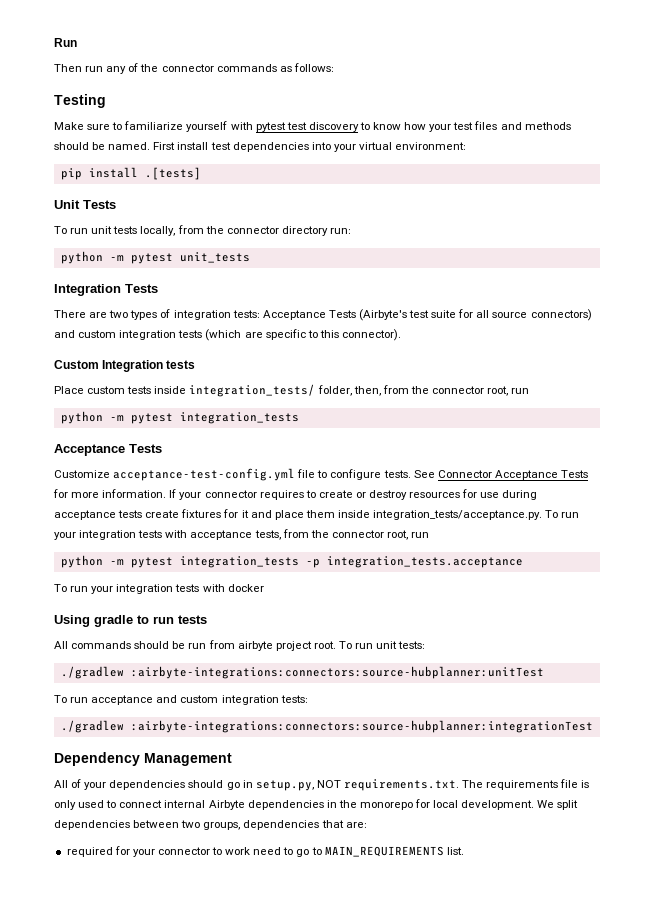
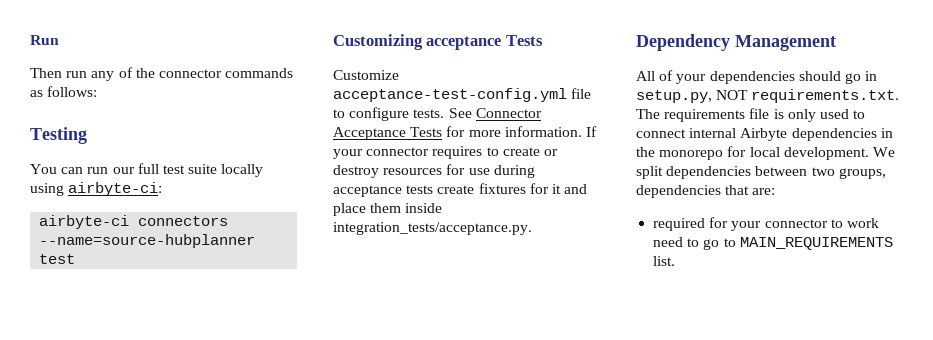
- Make sure to familiarize yourself with pytest test discovery to know how your test files and methods should be named. First install test dependencies into your virtual environment:
- pip install .[tests]
- Unit Tests
- To run unit tests locally, from the connector directory run:
- python -m pytest unit_tests
- Integration Tests
- There are two types of integration tests: Acceptance Tests (Airbyte's test suite for all source connectors) and custom integration tests (which are specific to this connector).
- Custom Integration tests
- Place custom tests inside integration_tests/ folder, then, from the connector root, run
- python -m pytest integration_tests
- Acceptance Tests
+ You can run our full test suite locally using airbyte-ci:
+ airbyte-ci connectors --name=source-hubplanner test
+ Customizing acceptance Tests
- If your connector requires to create or destroy resources for use during acceptance tests create fixtures for it and place them inside integration_tests/acceptance.py. To run your integration tests with acceptance tests, from the connector root, run
- python -m pytest integration_tests -p integration_tests.acceptance
- To run your integration tests with docker
- Using gradle to run tests
- All commands should be run from airbyte project root. To run unit tests:
- ./gradlew :airbyte-integrations:connectors:source-hubplanner:unitTest
- To run acceptance and custom integration tests:
- ./gradlew :airbyte-integrations:connectors:source-hubplanner:integrationTest
+ If your connector requires to create or destroy resources for use during acceptance tests create fixtures for it and place them inside integration_tests/acceptance.py.

